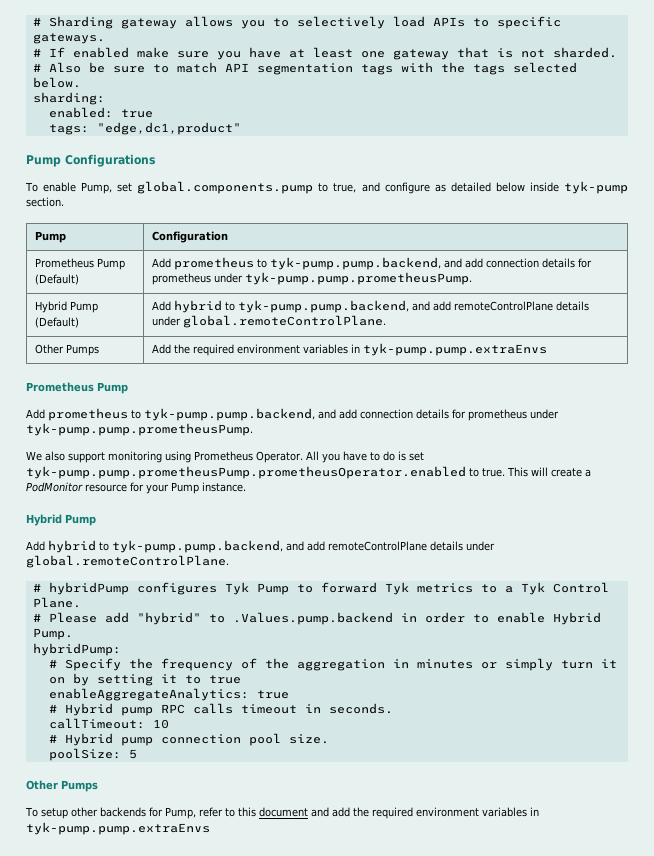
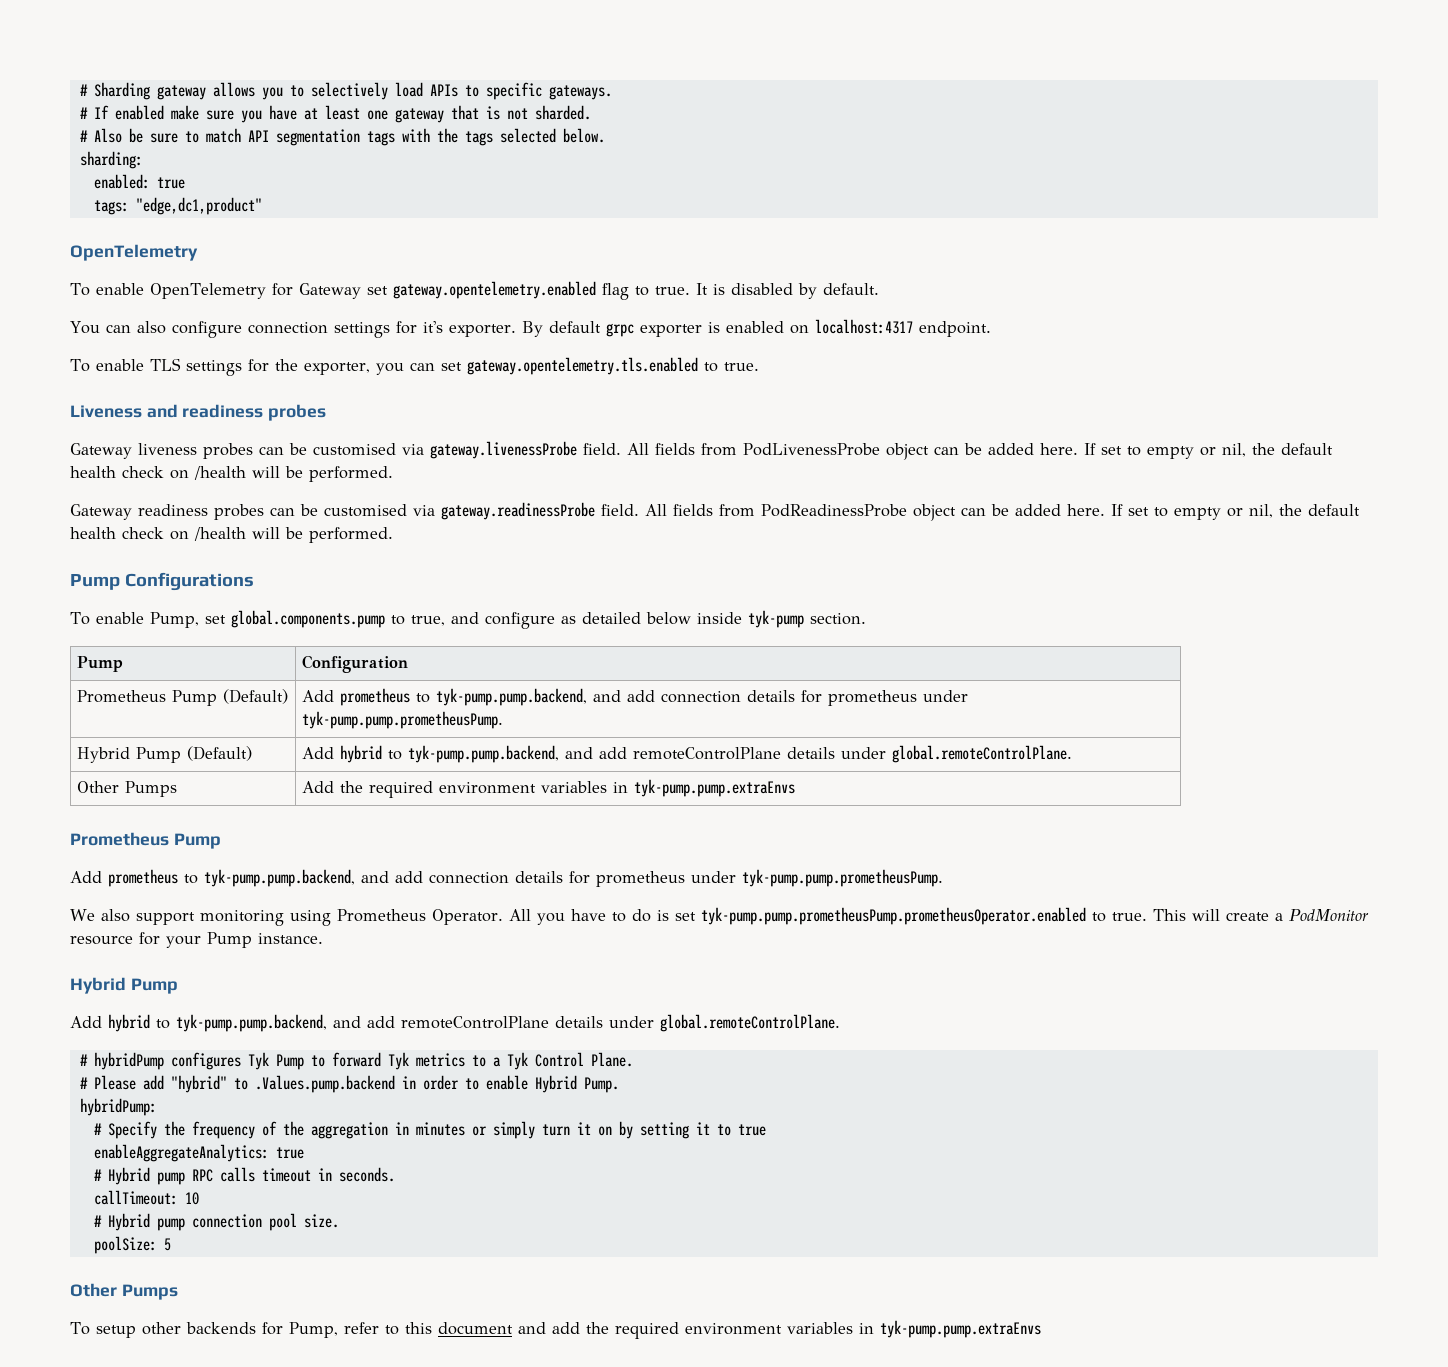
  tags: "edge,dc1,product"
+ OpenTelemetry
+ To enable OpenTelemetry for Gateway set gateway.opentelemetry.enabled flag to true. It is disabled by default.
+ You can also configure connection settings for it's exporter. By default grpc exporter is enabled on localhost:4317 endpoint.
+ To enable TLS settings for the exporter, you can set gateway.opentelemetry.tls.enabled to true.
+ Liveness and readiness probes
+ Gateway liveness probes can be customised via gateway.livenessProbe field. All fields from PodLivenessProbe object can be added here. If set to empty or nil, the default health check on /health will be performed.
+ Gateway readiness probes can be customised via gateway.readinessProbe field. All fields from PodReadinessProbe object can be added here. If set to empty or nil, the default health check on /health will be performed.

